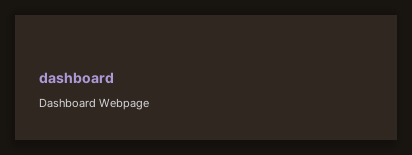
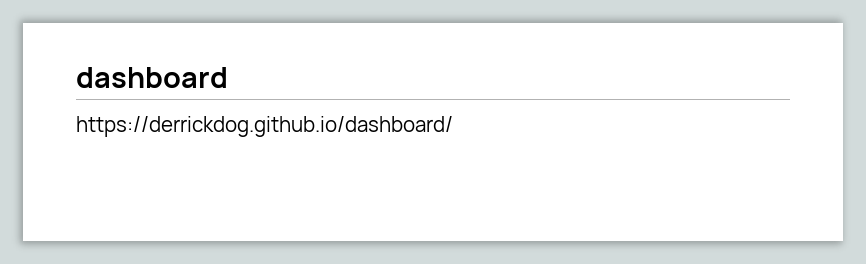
- Dashboard Webpage
+ https://derrickdog.github.io/dashboard/

